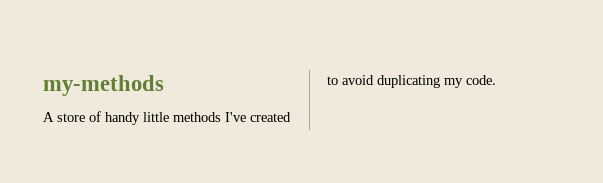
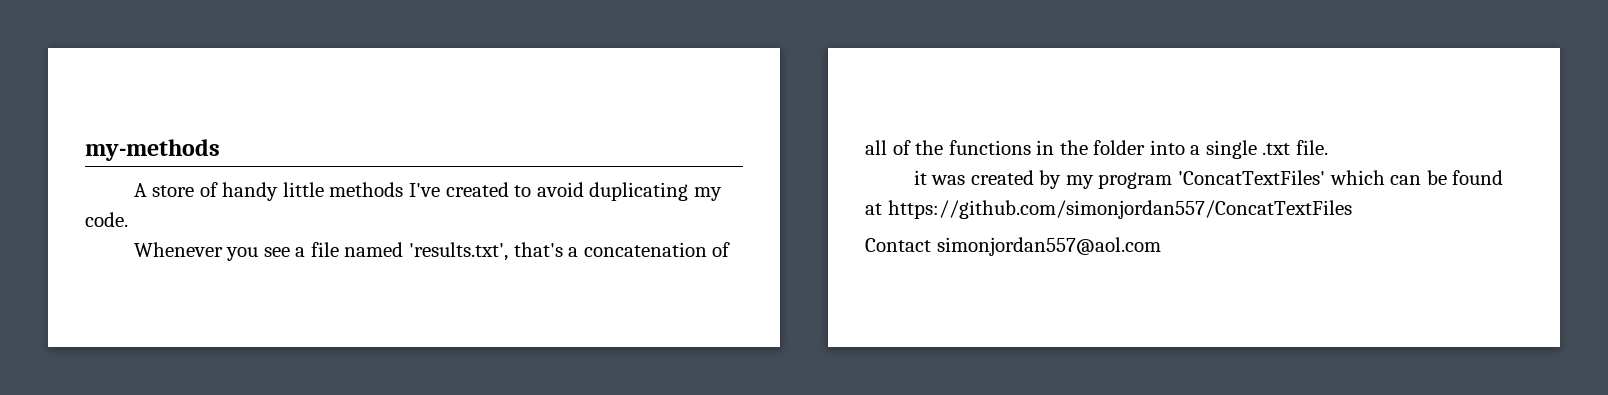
+ Whenever you see a file named 'results.txt', that's a concatenation of all of the functions in the folder into a single .txt file.
+ it was created by my program 'ConcatTextFiles' which can be found at https://github.com/simonjordan557/ConcatTextFiles
+ Contact simonjordan557@aol.com

